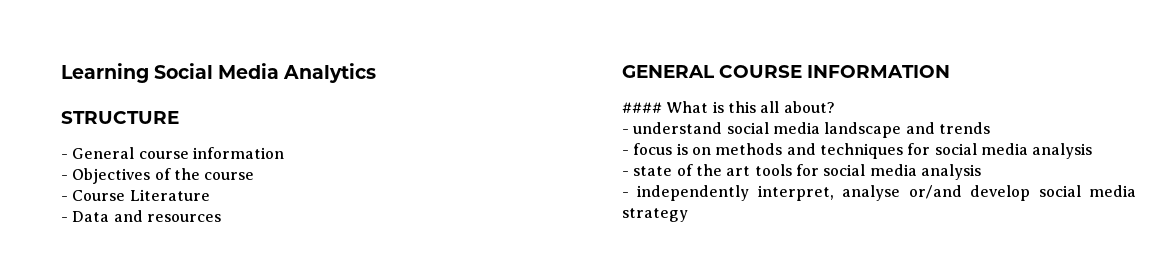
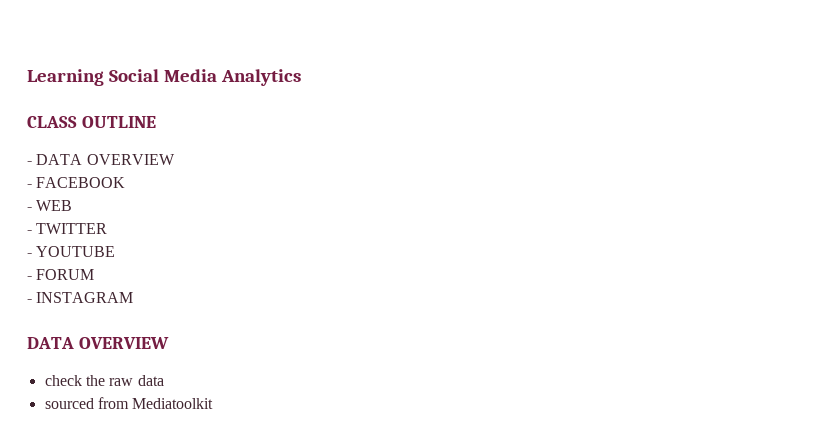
- STRUCTURE
- - General course information
- - Objectives of the course
- - Course Literature
- - Data and resources
- GENERAL COURSE INFORMATION
- #### What is this all about?
- - understand social media landscape and trends
- - focus is on methods and techniques for social media analysis
- - state of the art tools for social media analysis
- - independently interpret, analyse or/and develop social media strategy
+ CLASS OUTLINE
+ - DATA OVERVIEW
+ - FACEBOOK
+ - WEB
+ - TWITTER
+ - YOUTUBE
+ - FORUM
+ - INSTAGRAM
+ DATA OVERVIEW
+ check the raw data
+ sourced from Mediatoolkit

